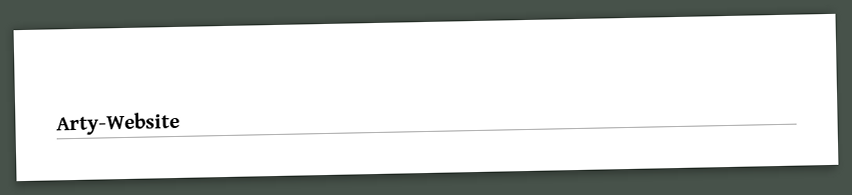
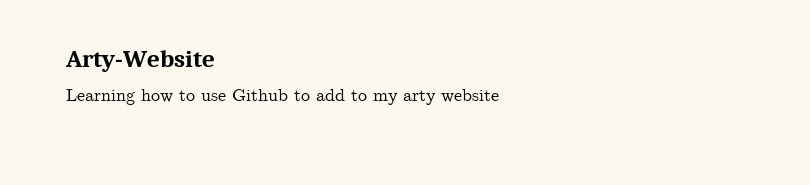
+ Learning how to use Github to add to my arty website

